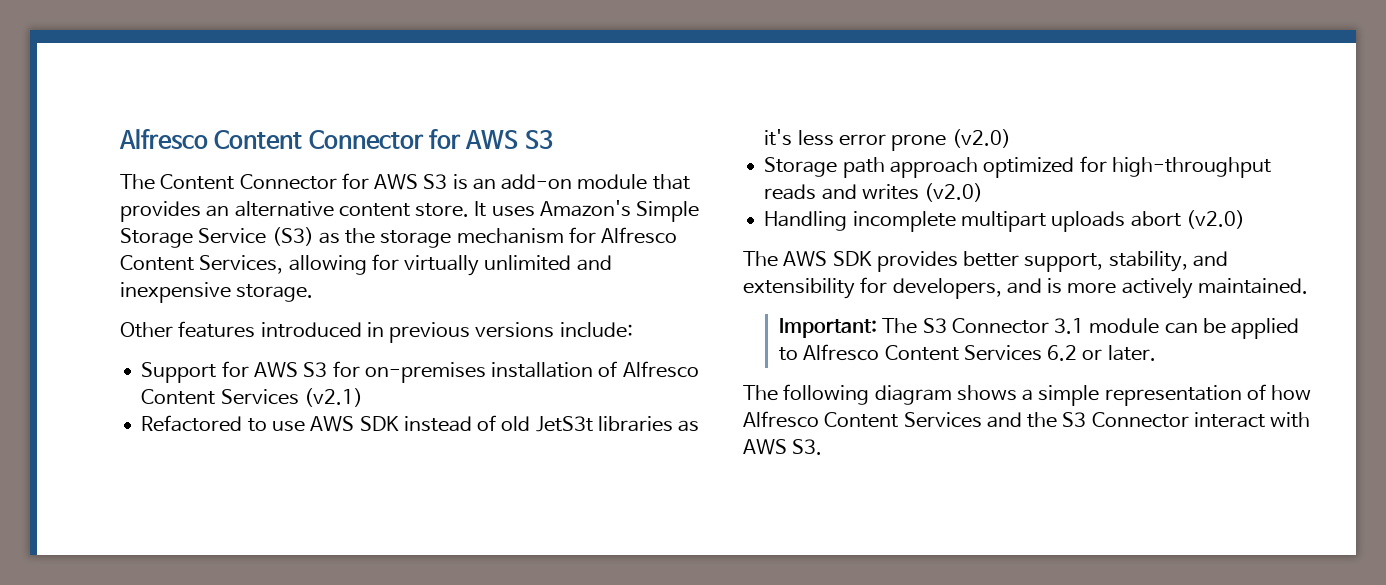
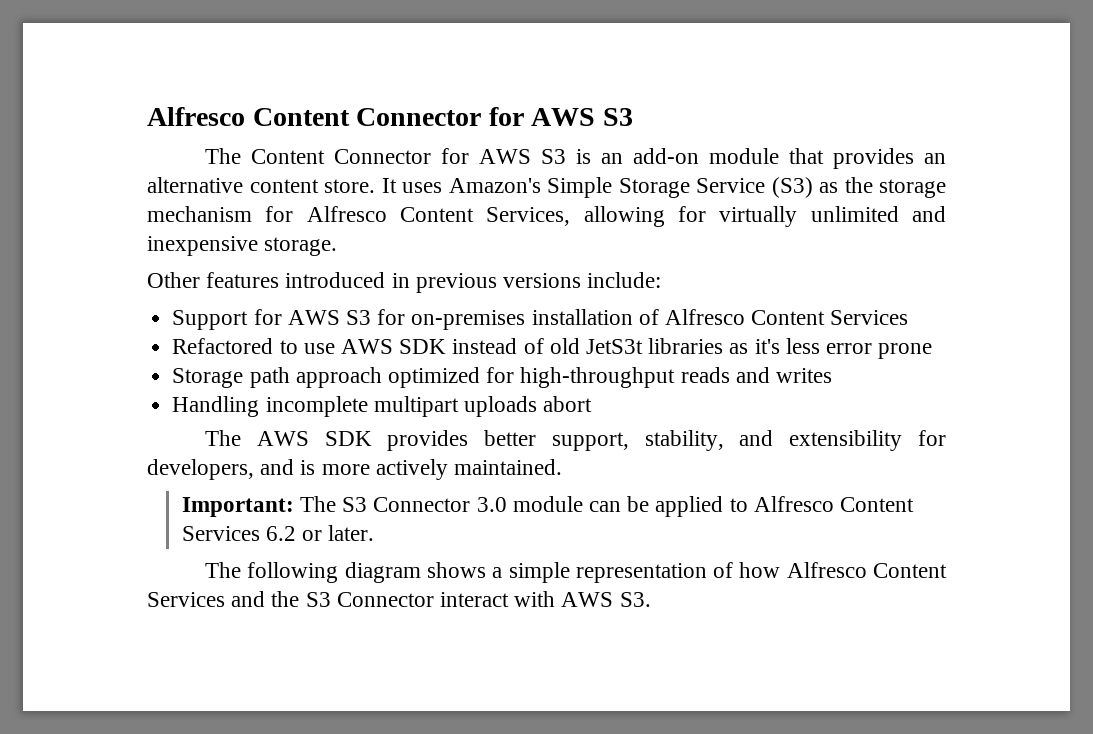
- Support for AWS S3 for on-premises installation of Alfresco Content Services (v2.1)
+ Support for AWS S3 for on-premises installation of Alfresco Content Services
- Refactored to use AWS SDK instead of old JetS3t libraries as it's less error prone (v2.0)
+ Refactored to use AWS SDK instead of old JetS3t libraries as it's less error prone
- Storage path approach optimized for high-throughput reads and writes (v2.0)
+ Storage path approach optimized for high-throughput reads and writes
- Handling incomplete multipart uploads abort (v2.0)
+ Handling incomplete multipart uploads abort
- Important: The S3 Connector 3.1 module can be applied to Alfresco Content Services 6.2 or later.
+ Important: The S3 Connector 3.0 module can be applied to Alfresco Content Services 6.2 or later.

